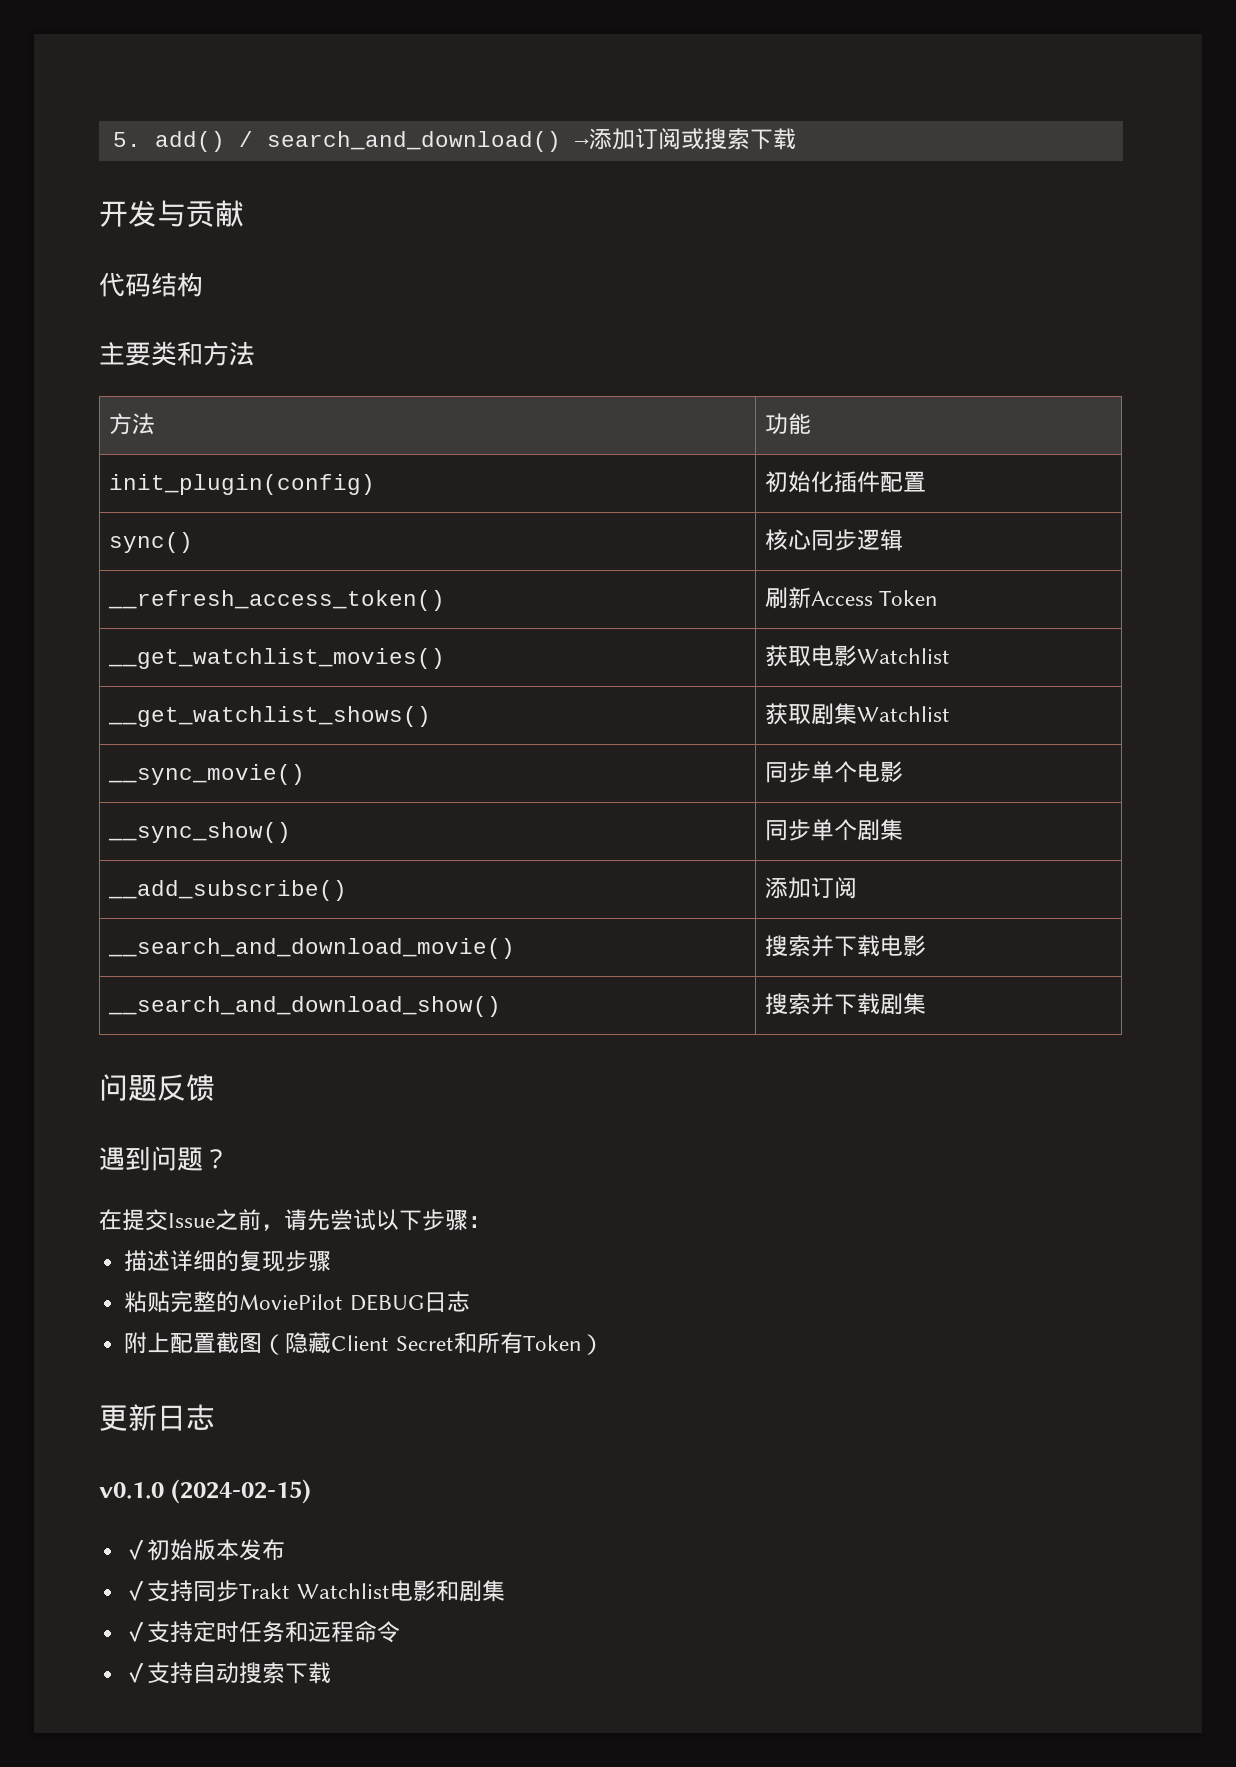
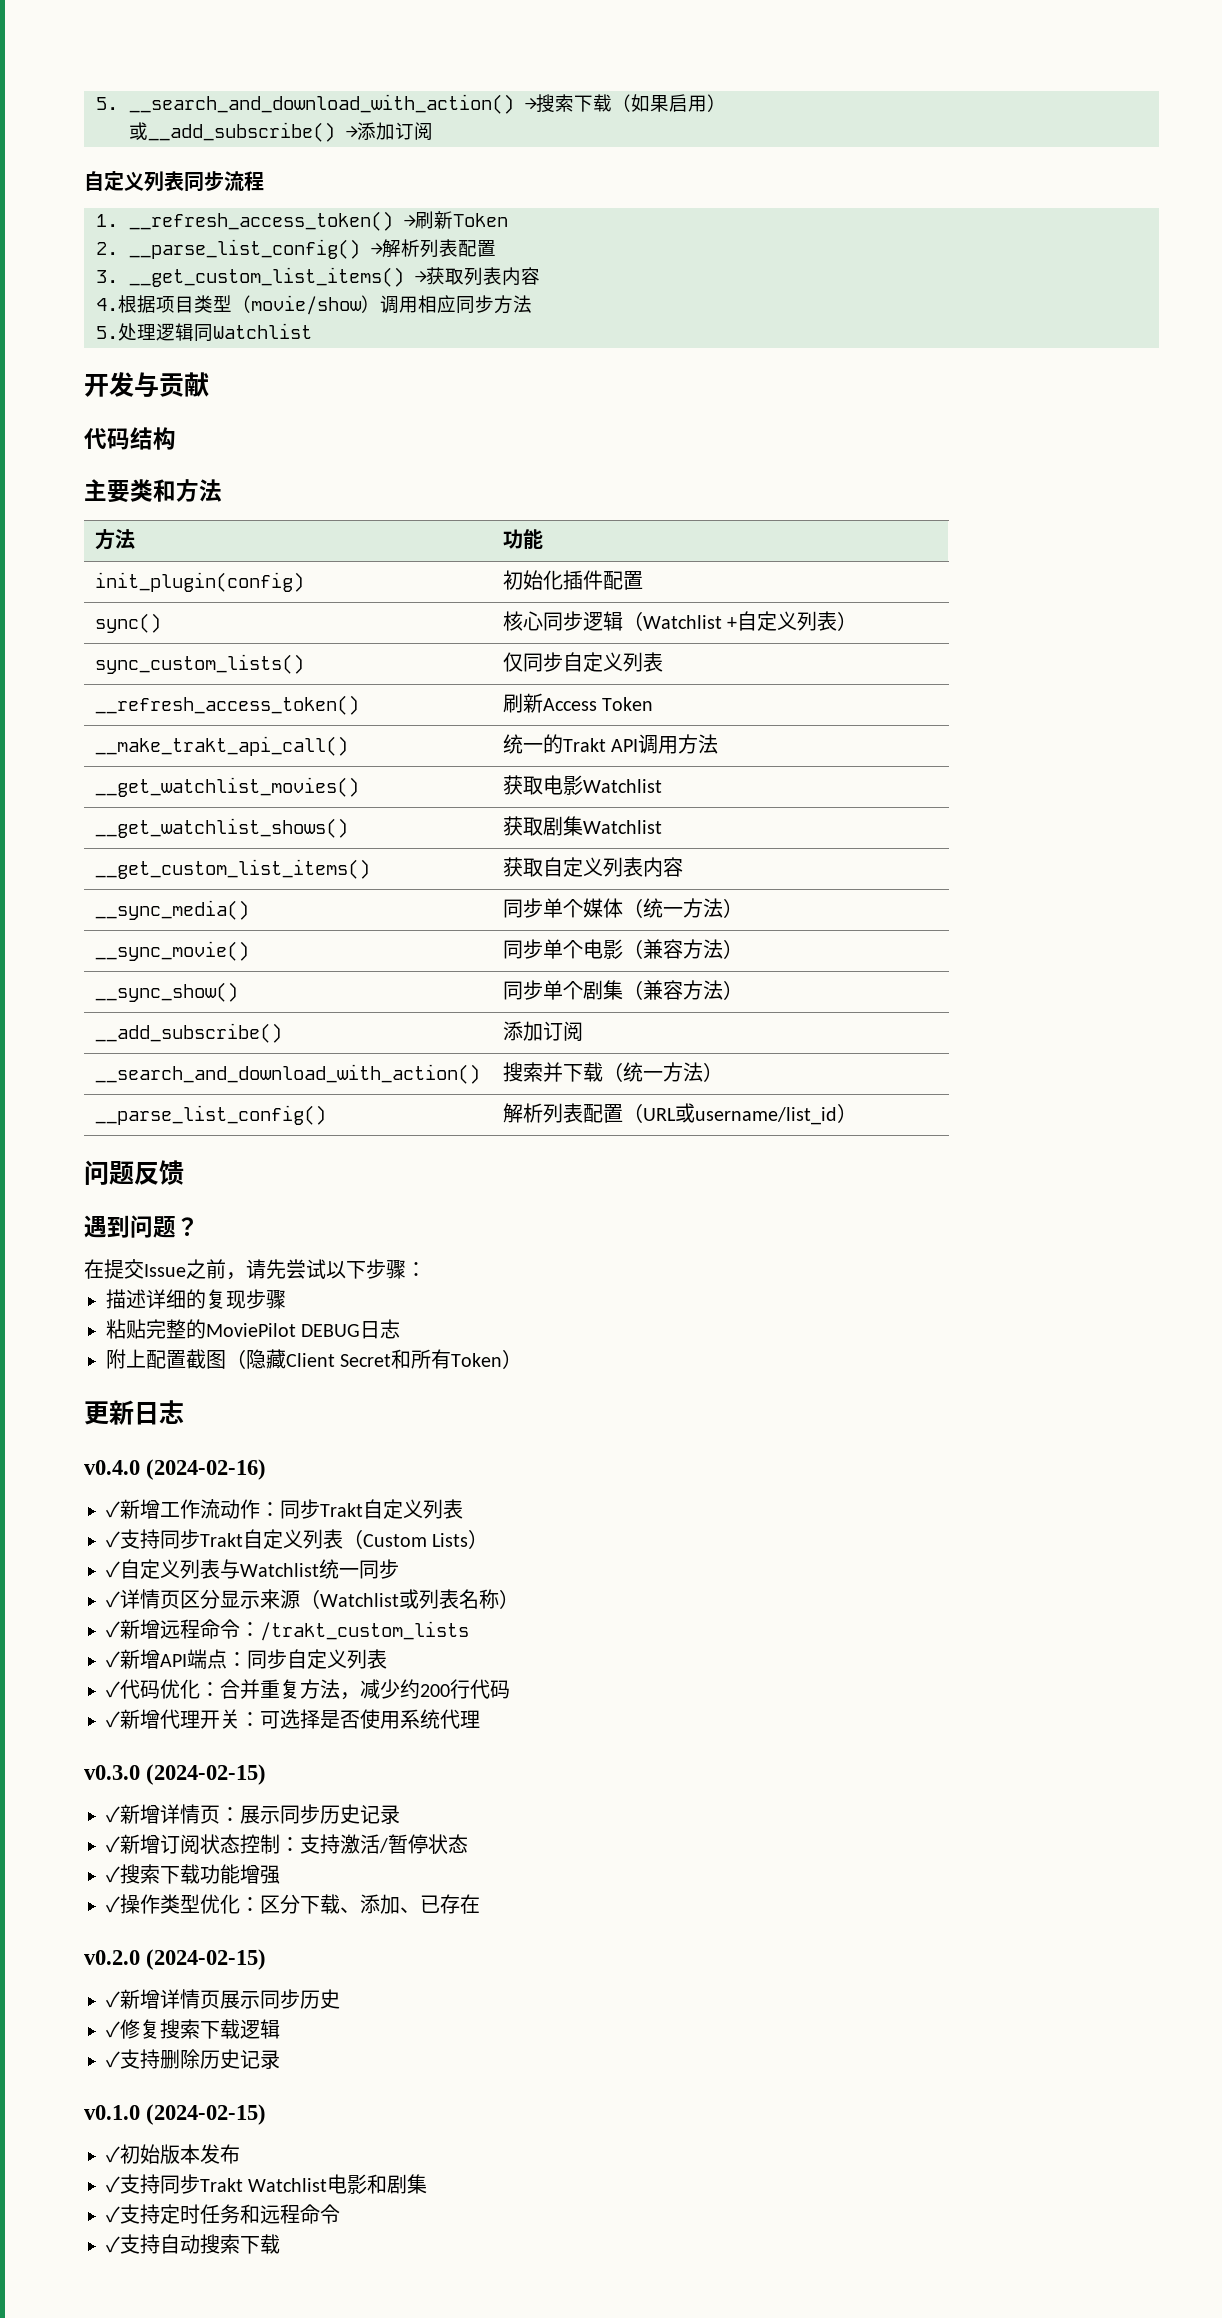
- 5. add() / search_and_download() →添加订阅或搜索下载
+ 5. __search_and_download_with_action() →搜索下载（如果启用）
+ 或__add_subscribe() →添加订阅
+ 自定义列表同步流程
+ 1. __refresh_access_token() →刷新Token
+ 2. __parse_list_config() →解析列表配置
+ 3. __get_custom_list_items() →获取列表内容
+ 4.根据项目类型（movie/show）调用相应同步方法
+ 5.处理逻辑同Watchlist
- sync() | 核心同步逻辑
+ sync() | 核心同步逻辑（Watchlist +自定义列表）
+ sync_custom_lists() | 仅同步自定义列表
  __refresh_access_token() | 刷新Access Token
+ __make_trakt_api_call() | 统一的Trakt API调用方法
+ __get_custom_list_items() | 获取自定义列表内容
+ __sync_media() | 同步单个媒体（统一方法）
- __sync_movie() | 同步单个电影
+ __sync_movie() | 同步单个电影（兼容方法）
- __sync_show() | 同步单个剧集
+ __sync_show() | 同步单个剧集（兼容方法）
- __search_and_download_movie() | 搜索并下载电影
- __search_and_download_show() | 搜索并下载剧集
+ __search_and_download_with_action() | 搜索并下载（统一方法）
+ __parse_list_config() | 解析列表配置（URL或username/list_id）
+ v0.4.0 (2024-02-16)
+ ✓新增工作流动作：同步Trakt自定义列表
+ ✓支持同步Trakt自定义列表（Custom Lists）
+ ✓自定义列表与Watchlist统一同步
+ ✓详情页区分显示来源（Watchlist或列表名称）
+ ✓新增远程命令：/trakt_custom_lists
+ ✓新增API端点：同步自定义列表
+ ✓代码优化：合并重复方法，减少约200行代码
+ ✓新增代理开关：可选择是否使用系统代理
+ v0.3.0 (2024-02-15)
+ ✓新增详情页：展示同步历史记录
+ ✓新增订阅状态控制：支持激活/暂停状态
+ ✓搜索下载功能增强
+ ✓操作类型优化：区分下载、添加、已存在
+ v0.2.0 (2024-02-15)
+ ✓新增详情页展示同步历史
+ ✓修复搜索下载逻辑
+ ✓支持删除历史记录

